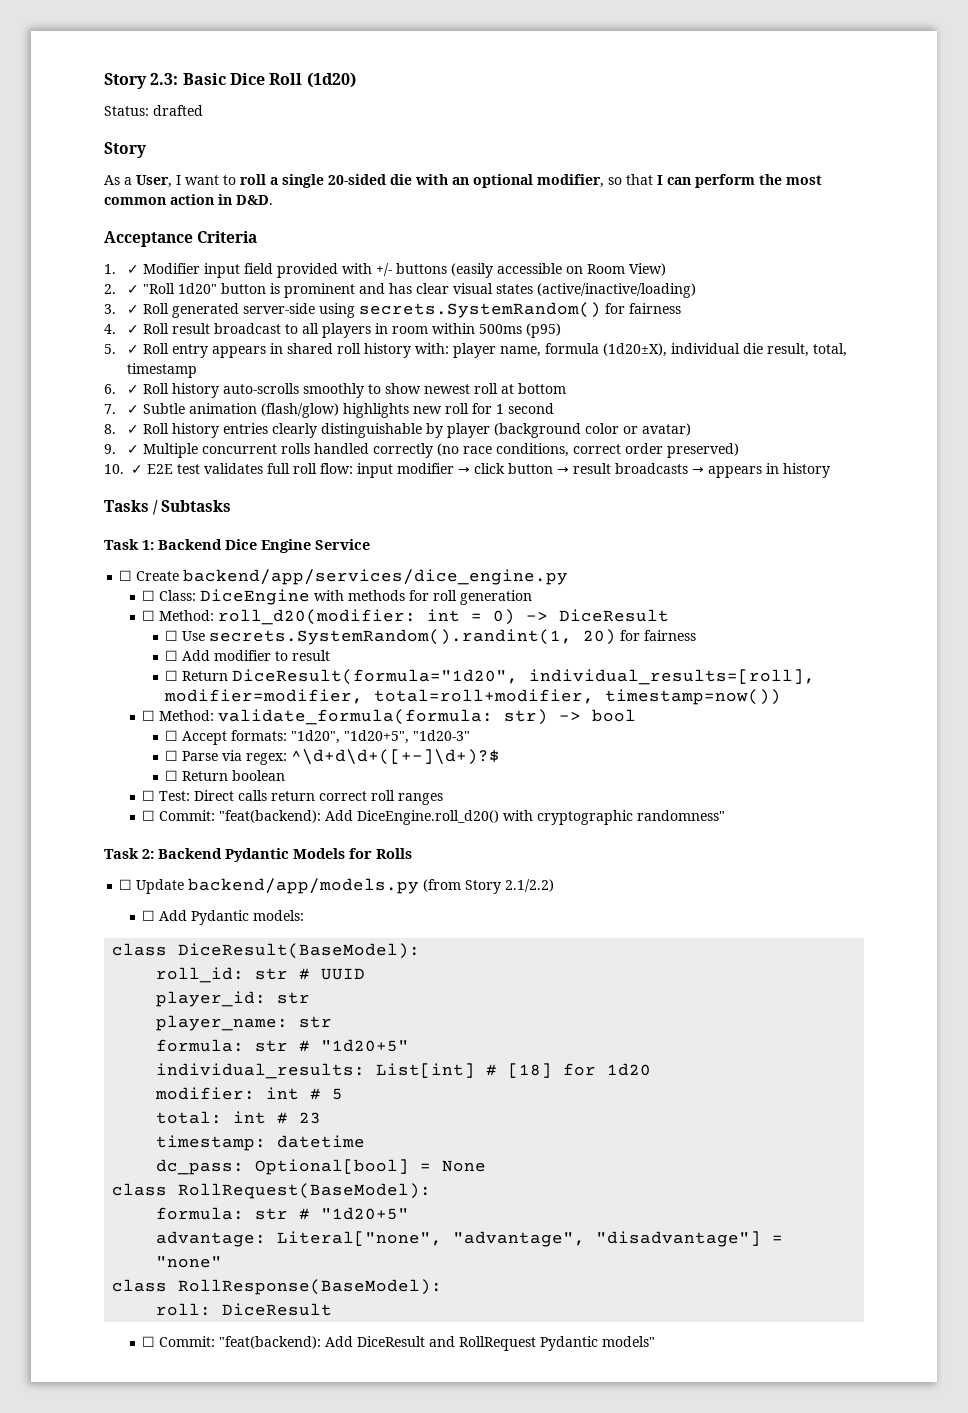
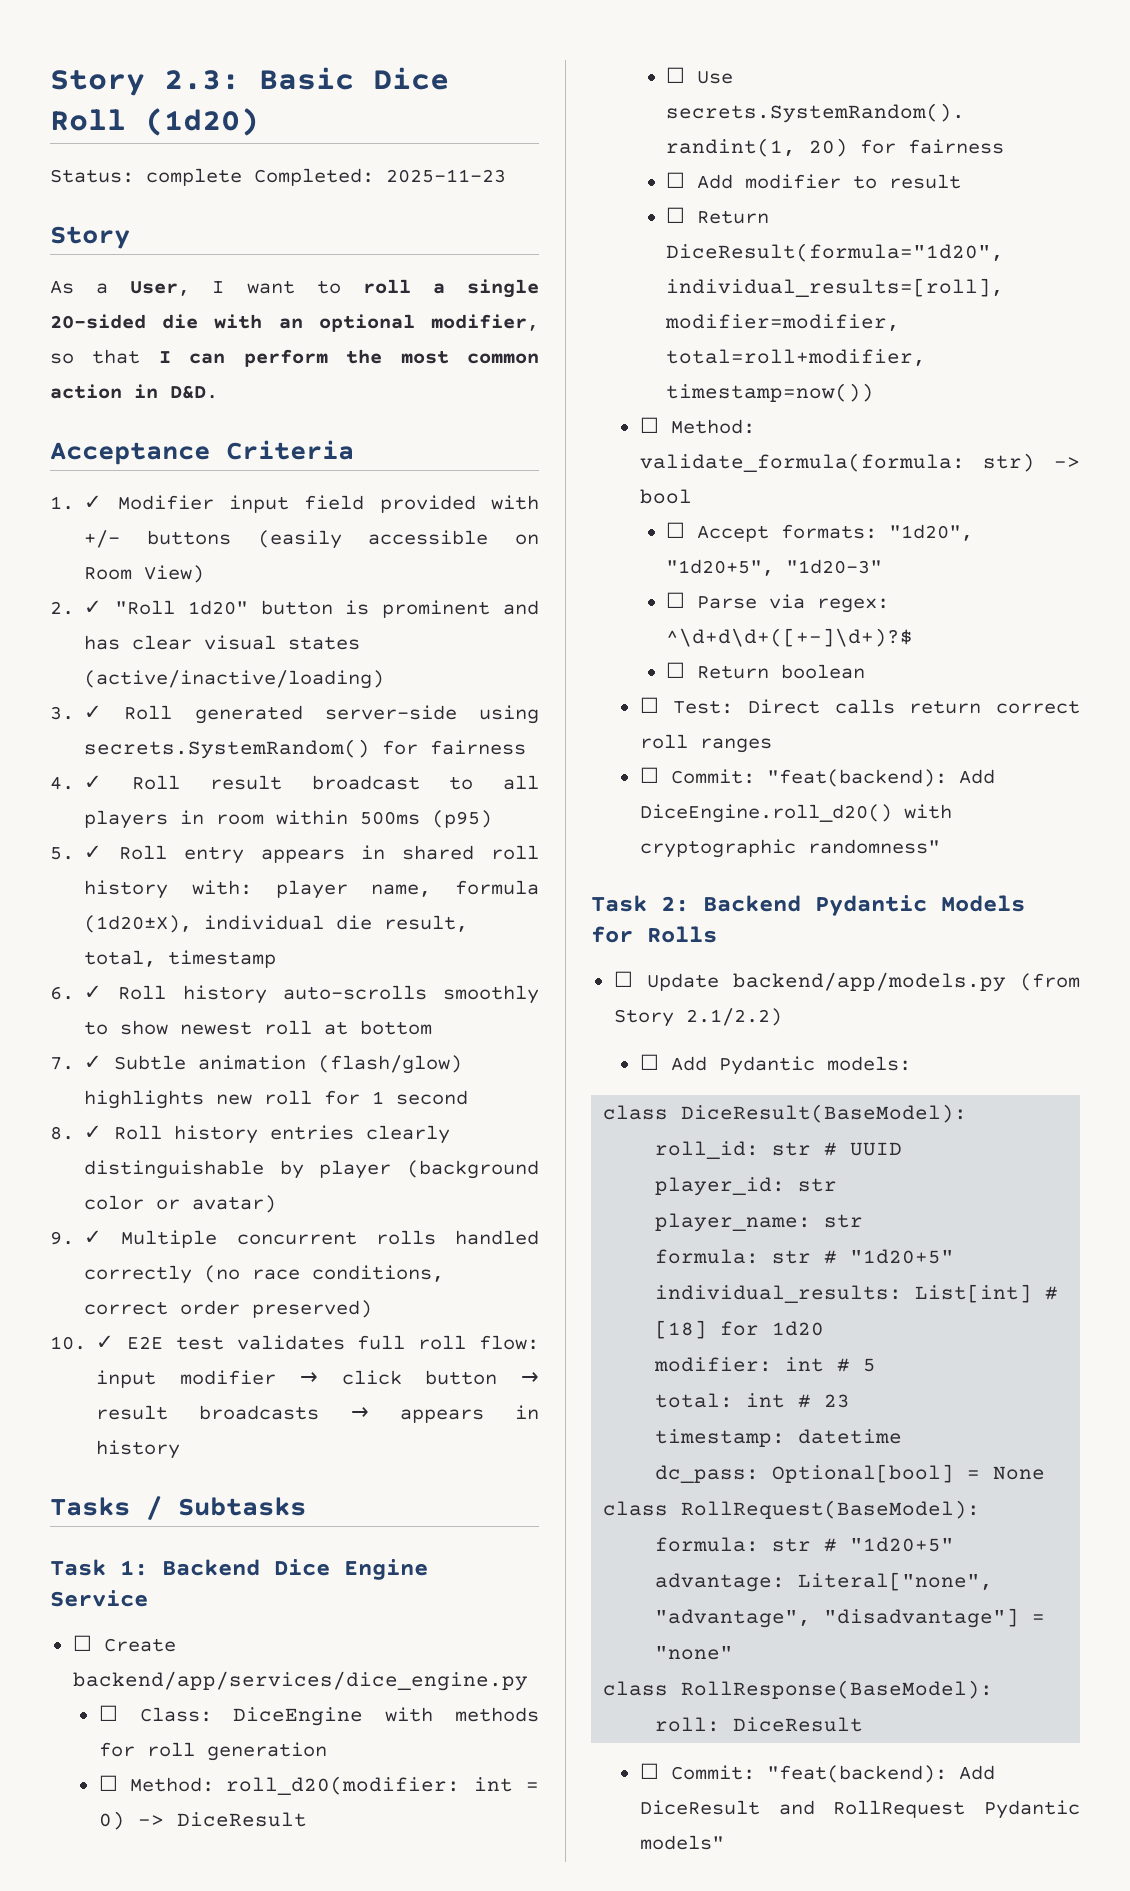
- Status: drafted
+ Status: complete Completed: 2025-11-23

